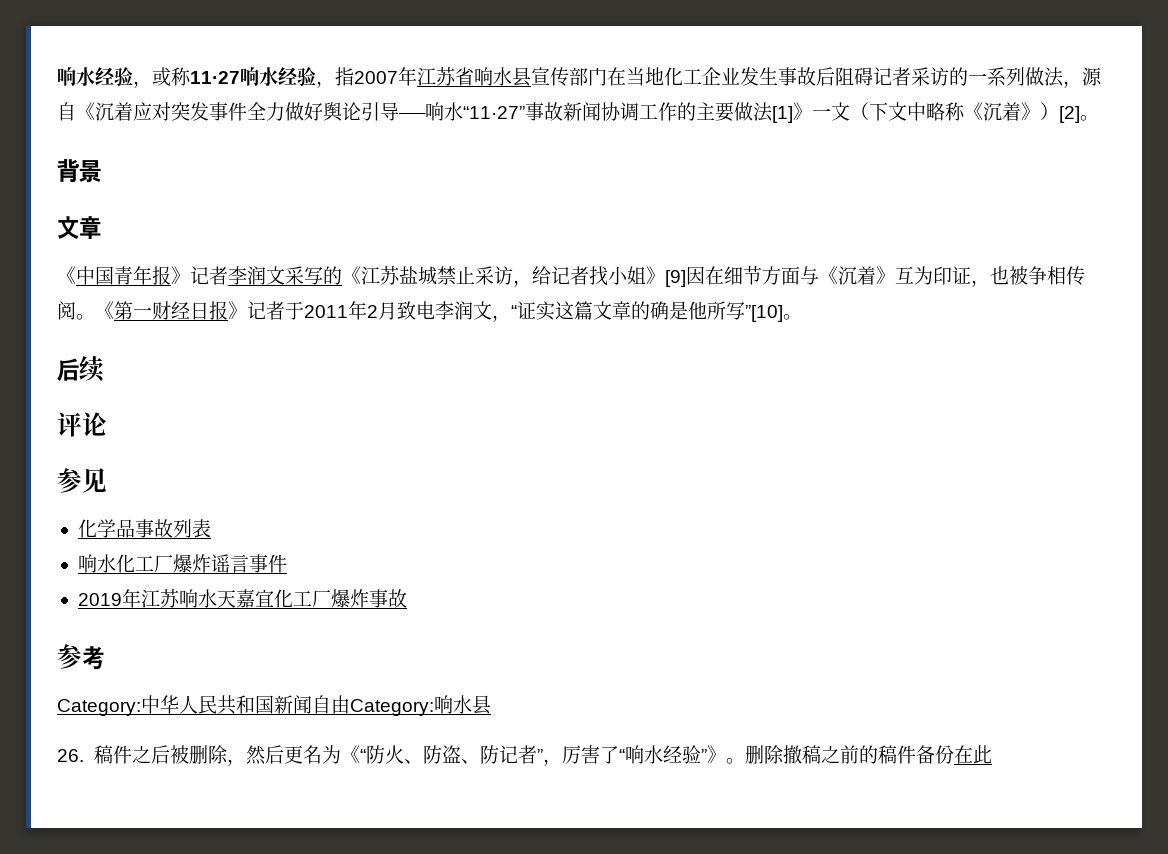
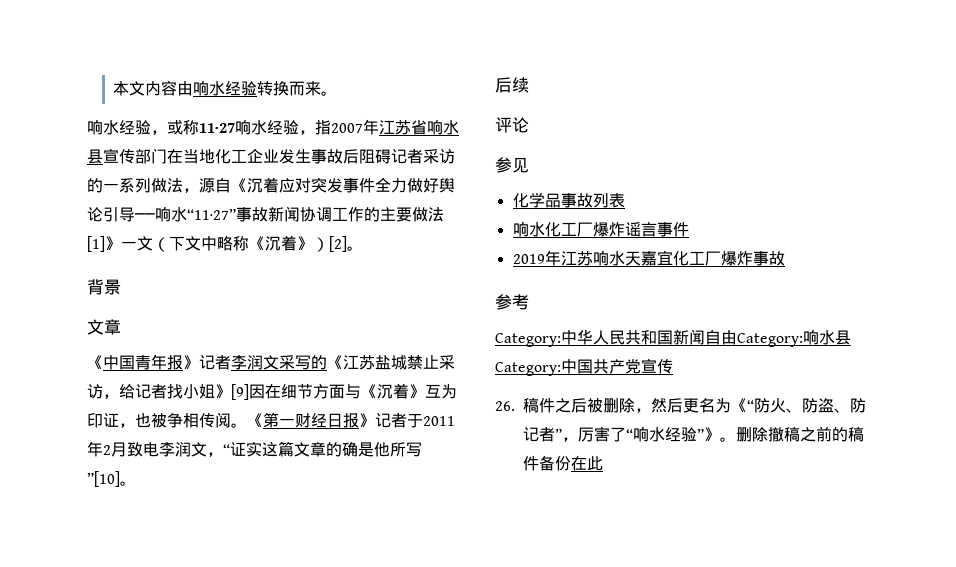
+ 本文内容由响水经验转换而来。
- Category:中华人民共和国新闻自由Category:响水县
+ Category:中华人民共和国新闻自由Category:响水县Category:中国共产党宣传

